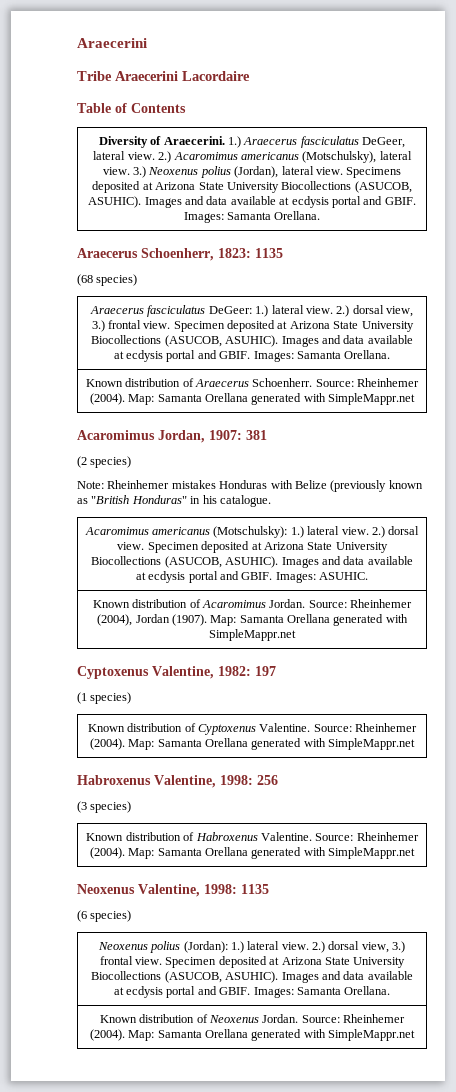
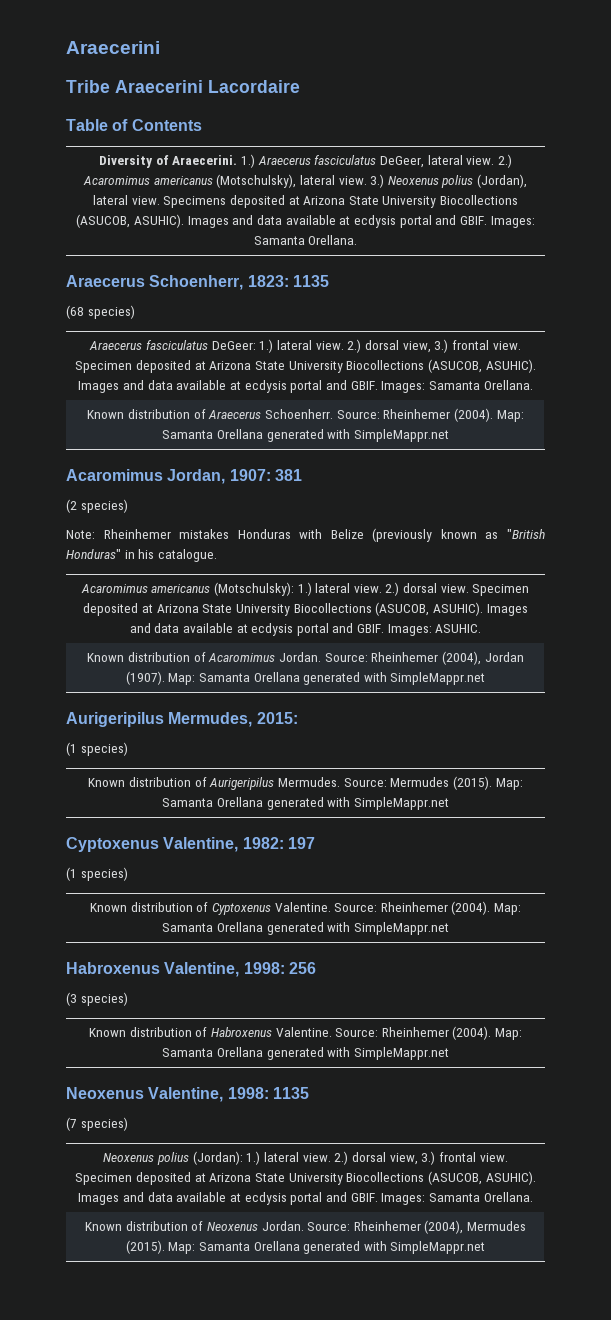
+ Aurigeripilus Mermudes, 2015:
+ (1 species)
+ Known distribution of Aurigeripilus Mermudes. Source: Mermudes (2015). Map: Samanta Orellana generated with SimpleMappr.net
- (6 species)
+ (7 species)
- Known distribution of Neoxenus Jordan. Source: Rheinhemer (2004). Map: Samanta Orellana generated with SimpleMappr.net
+ Known distribution of Neoxenus Jordan. Source: Rheinhemer (2004), Mermudes (2015). Map: Samanta Orellana generated with SimpleMappr.net

